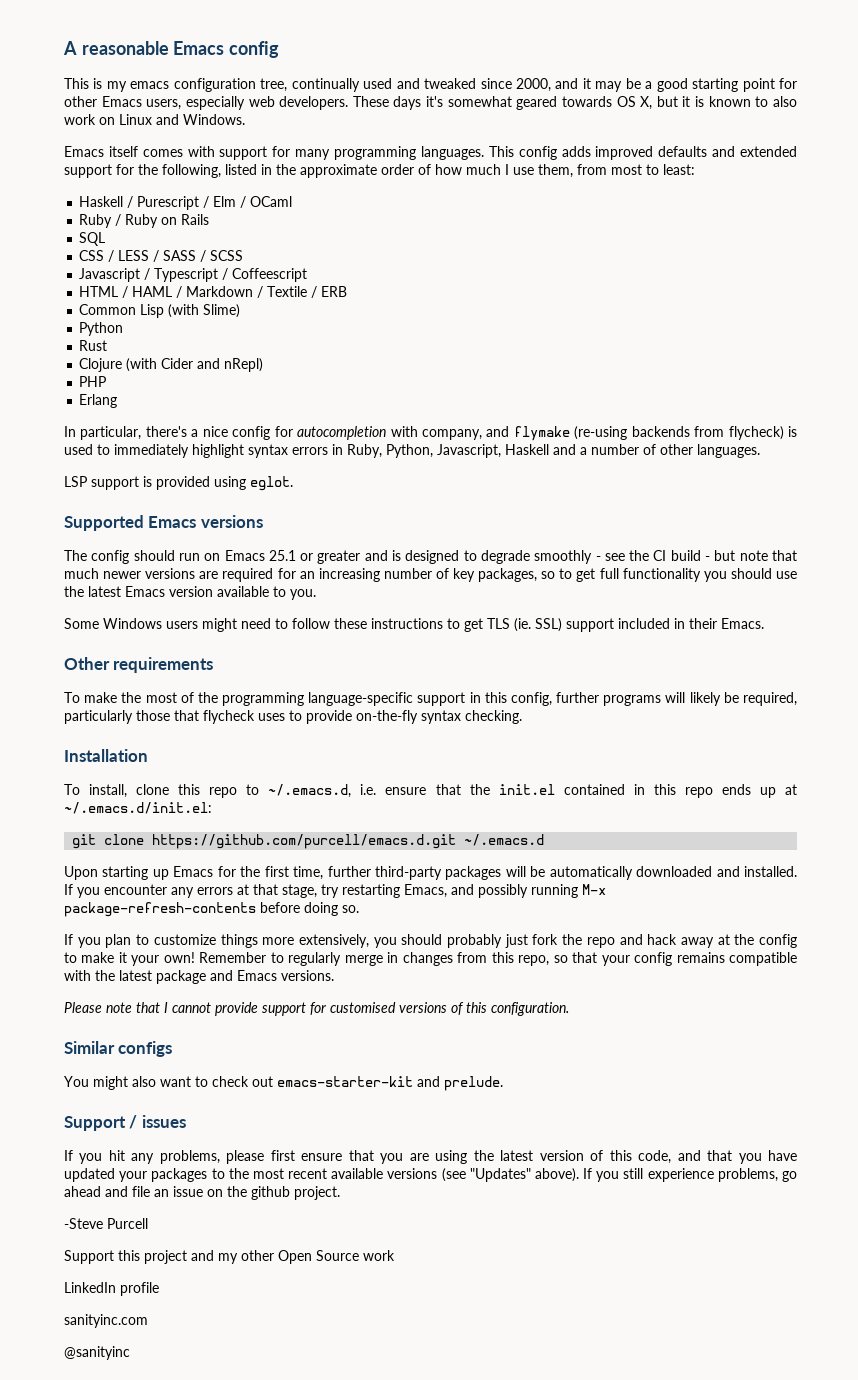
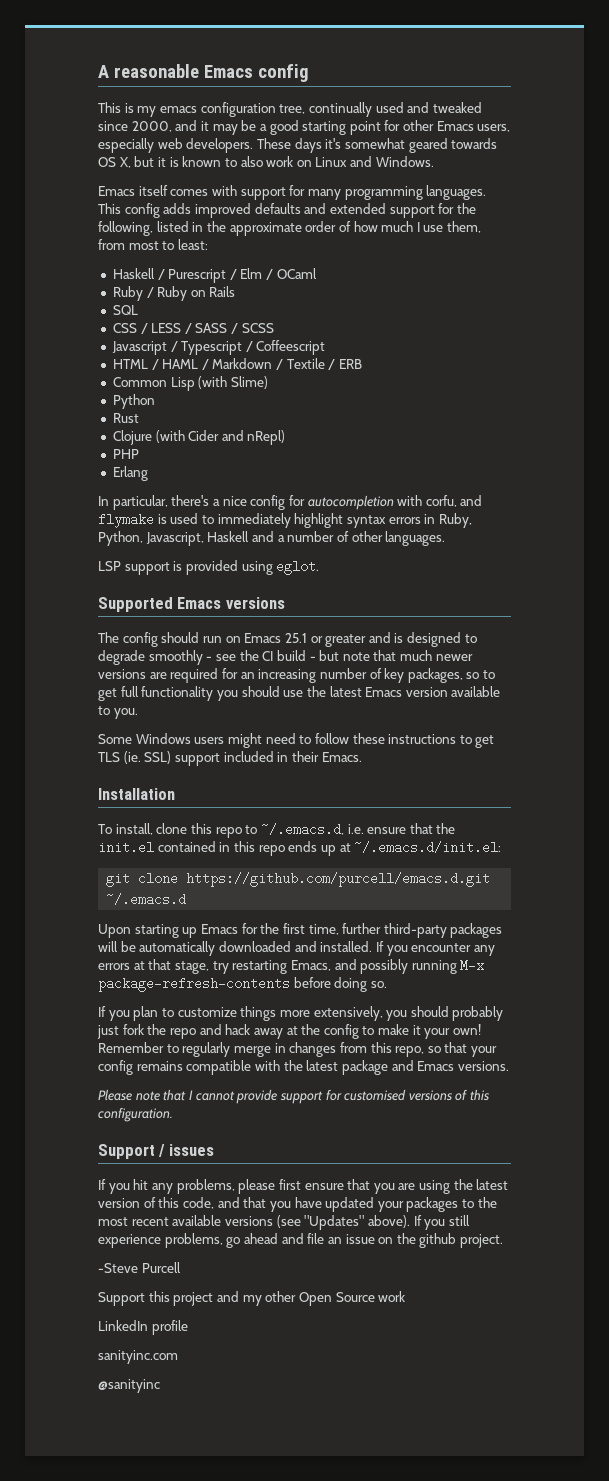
- In particular, there's a nice config for autocompletion with company, and flymake (re-using backends from flycheck) is used to immediately highlight syntax errors in Ruby, Python, Javascript, Haskell and a number of other languages.
+ In particular, there's a nice config for autocompletion with corfu, and flymake is used to immediately highlight syntax errors in Ruby, Python, Javascript, Haskell and a number of other languages.
- Other requirements
- To make the most of the programming language-specific support in this config, further programs will likely be required, particularly those that flycheck uses to provide on-the-fly syntax checking.
- Similar configs
- You might also want to check out emacs-starter-kit and prelude.

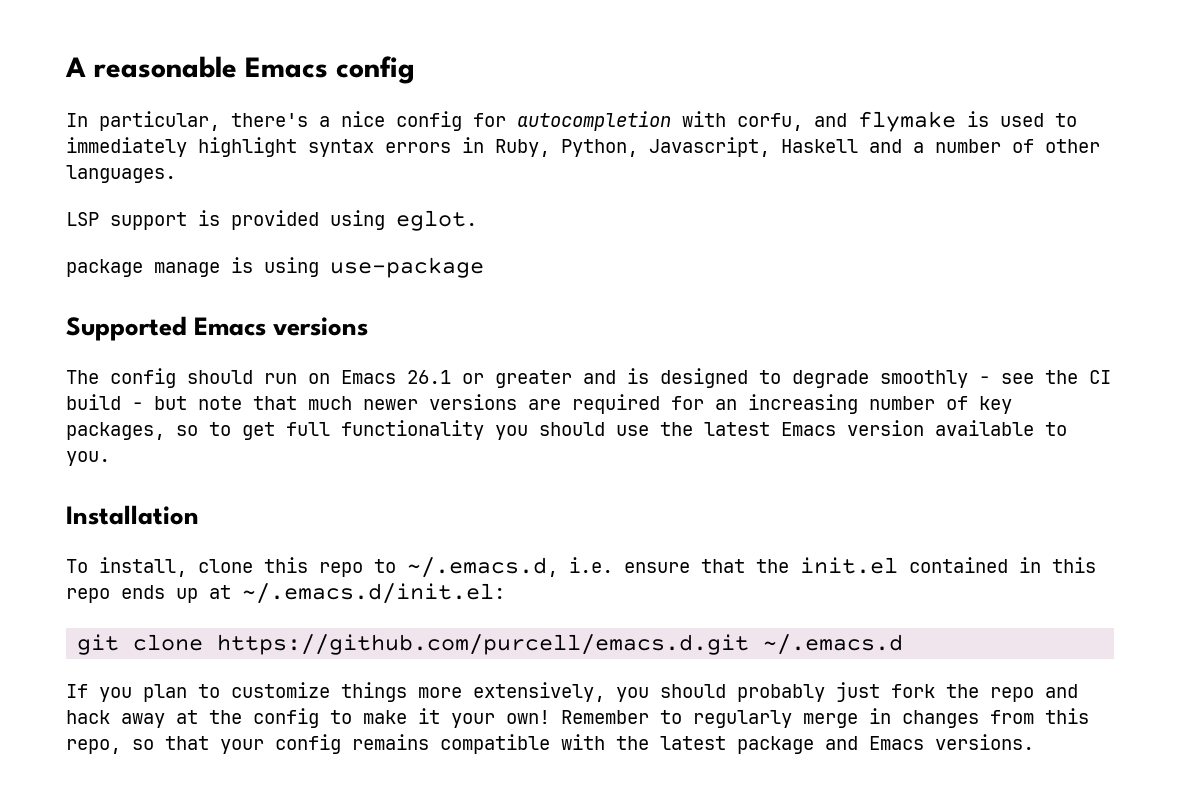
- This is my emacs configuration tree, continually used and tweaked since 2000, and it may be a good starting point for other Emacs users, especially web developers. These days it's somewhat geared towards OS X, but it is known to also work on Linux and Windows.
- Emacs itself comes with support for many programming languages. This config adds improved defaults and extended support for the following, listed in the approximate order of how much I use them, from most to least:
- Haskell / Purescript / Elm / OCaml
- Ruby / Ruby on Rails
- SQL
- CSS / LESS / SASS / SCSS
- Javascript / Typescript / Coffeescript
- HTML / HAML / Markdown / Textile / ERB
- Common Lisp (with Slime)
- Python
- Rust
- Clojure (with Cider and nRepl)
- PHP
- Erlang
+ package manage is using use-package
- The config should run on Emacs 25.1 or greater and is designed to degrade smoothly - see the CI build - but note that much newer versions are required for an increasing number of key packages, so to get full functionality you should use the latest Emacs version available to you.
+ The config should run on Emacs 26.1 or greater and is designed to degrade smoothly - see the CI build - but note that much newer versions are required for an increasing number of key packages, so to get full functionality you should use the latest Emacs version available to you.
- Some Windows users might need to follow these instructions to get TLS (ie. SSL) support included in their Emacs.
- Upon starting up Emacs for the first time, further third-party packages will be automatically downloaded and installed. If you encounter any errors at that stage, try restarting Emacs, and possibly running M-x package-refresh-contents before doing so.
- Please note that I cannot provide support for customised versions of this configuration.
- Support / issues
- If you hit any problems, please first ensure that you are using the latest version of this code, and that you have updated your packages to the most recent available versions (see "Updates" above). If you still experience problems, go ahead and file an issue on the github project.
- -Steve Purcell
- Support this project and my other Open Source work
- LinkedIn profile
- sanityinc.com
- @sanityinc

